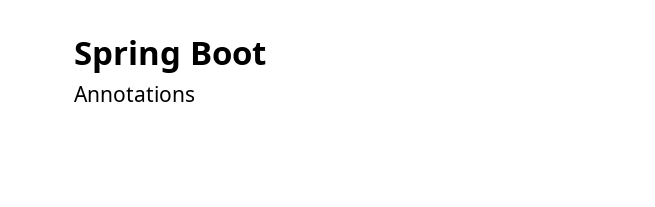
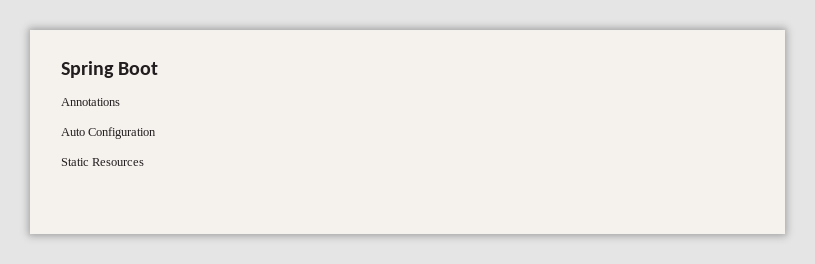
+ Auto Configuration
+ Static Resources

